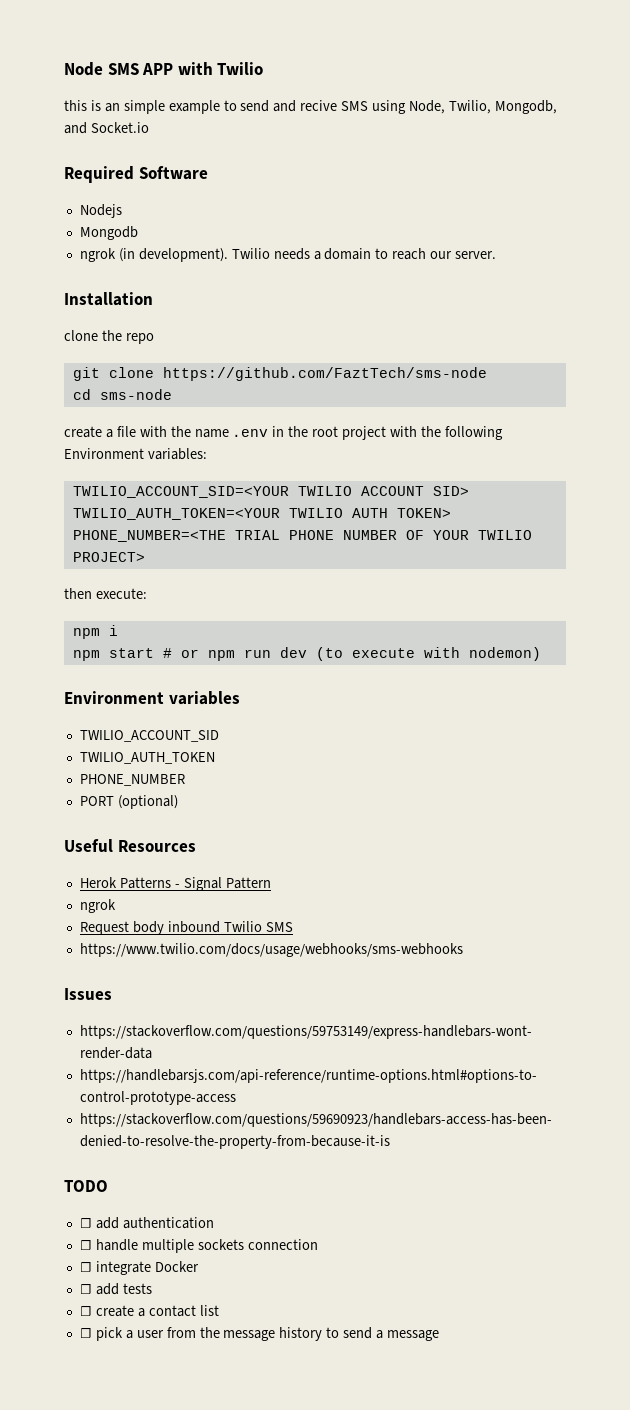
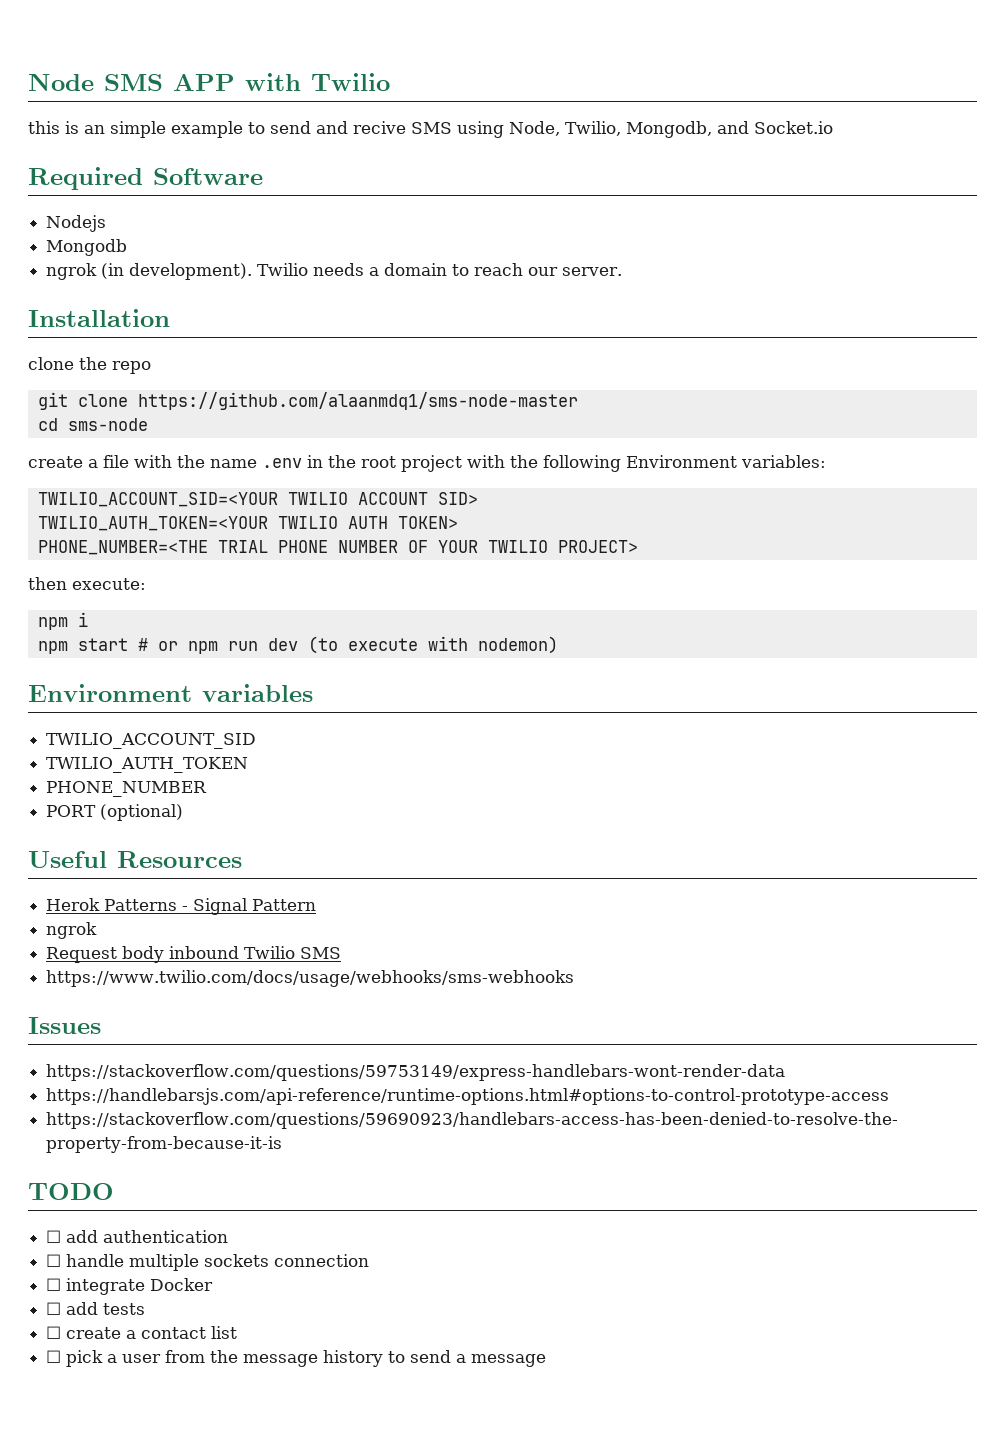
- git clone https://github.com/FaztTech/sms-node
+ git clone https://github.com/alaanmdq1/sms-node-master

